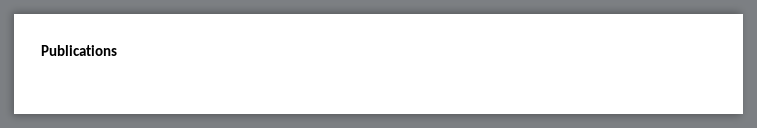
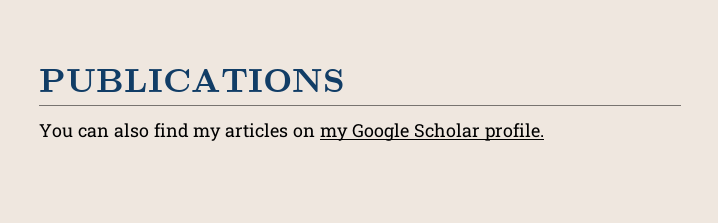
- Publications
+ PUBLICATIONS
+ You can also find my articles on my Google Scholar profile.

